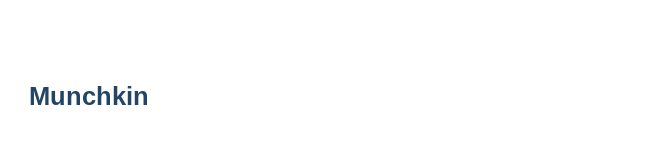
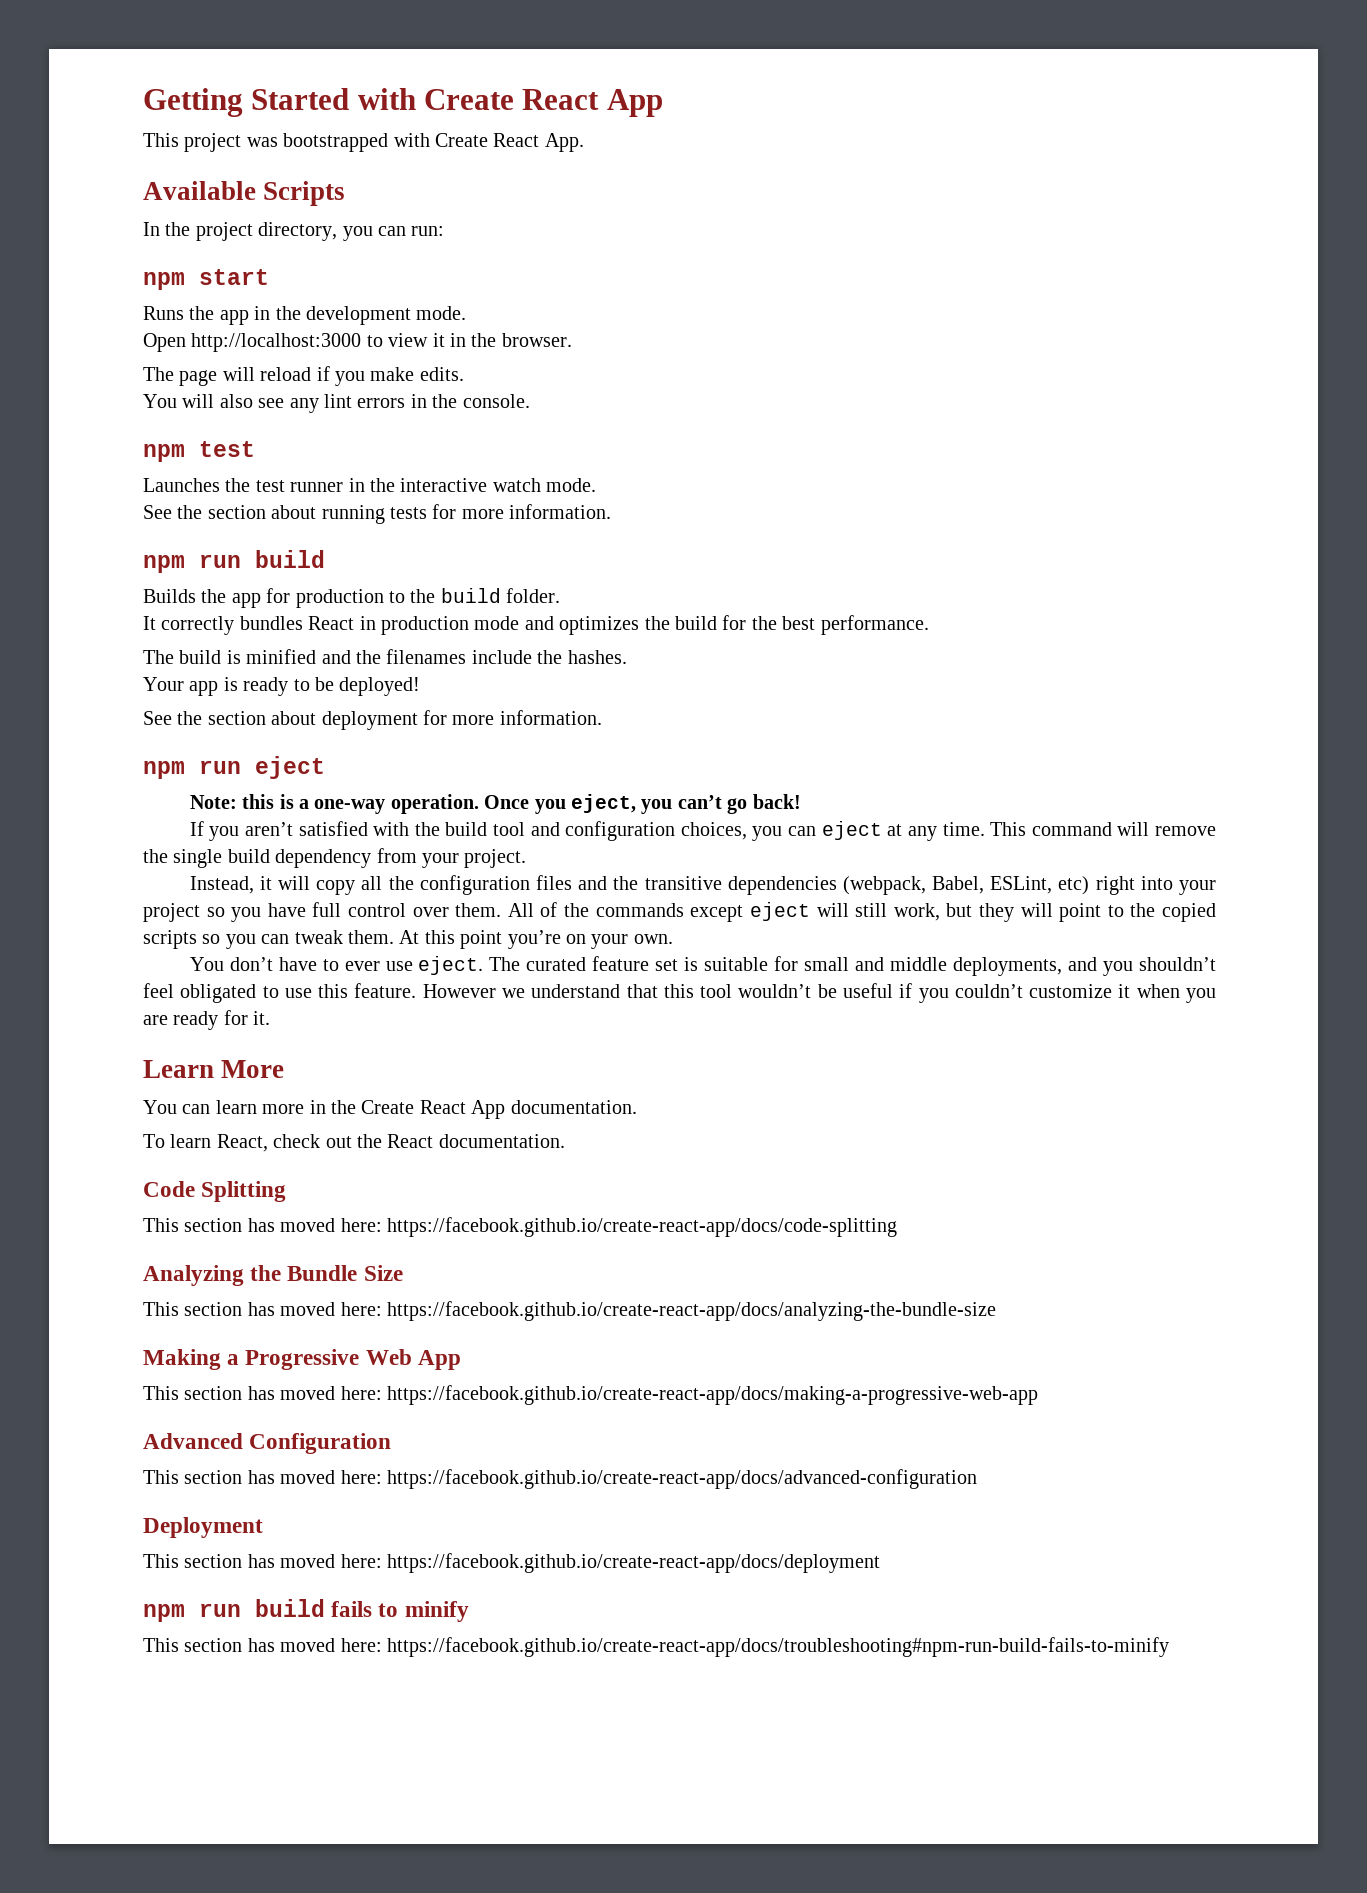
- Munchkin
+ Getting Started with Create React App
+ This project was bootstrapped with Create React App.
+ Available Scripts
+ In the project directory, you can run:
+ npm start
+ Runs the app in the development mode.
+ Open http://localhost:3000 to view it in the browser.
+ The page will reload if you make edits.
+ You will also see any lint errors in the console.
+ npm test
+ Launches the test runner in the interactive watch mode.
+ See the section about running tests for more information.
+ npm run build
+ Builds the app for production to the build folder.
+ It correctly bundles React in production mode and optimizes the build for the best performance.
+ The build is minified and the filenames include the hashes.
+ Your app is ready to be deployed!
+ See the section about deployment for more information.
+ npm run eject
+ Note: this is a one-way operation. Once you eject, you can’t go back!
+ If you aren’t satisfied with the build tool and configuration choices, you can eject at any time. This command will remove the single build dependency from your project.
+ Instead, it will copy all the configuration files and the transitive dependencies (webpack, Babel, ESLint, etc) right into your project so you have full control over them. All of the commands except eject will still work, but they will point to the copied scripts so you can tweak them. At this point you’re on your own.
+ You don’t have to ever use eject. The curated feature set is suitable for small and middle deployments, and you shouldn’t feel obligated to use this feature. However we understand that this tool wouldn’t be useful if you couldn’t customize it when you are ready for it.
+ Learn More
+ You can learn more in the Create React App documentation.
+ To learn React, check out the React documentation.
+ Code Splitting
+ This section has moved here: https://facebook.github.io/create-react-app/docs/code-splitting
+ Analyzing the Bundle Size
+ This section has moved here: https://facebook.github.io/create-react-app/docs/analyzing-the-bundle-size
+ Making a Progressive Web App
+ This section has moved here: https://facebook.github.io/create-react-app/docs/making-a-progressive-web-app
+ Advanced Configuration
+ This section has moved here: https://facebook.github.io/create-react-app/docs/advanced-configuration
+ Deployment
+ This section has moved here: https://facebook.github.io/create-react-app/docs/deployment
+ npm run build fails to minify
+ This section has moved here: https://facebook.github.io/create-react-app/docs/troubleshooting#npm-run-build-fails-to-minify

